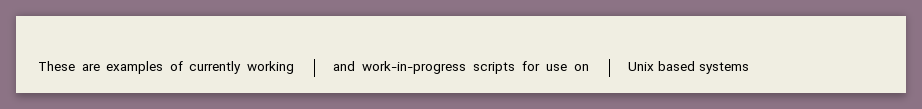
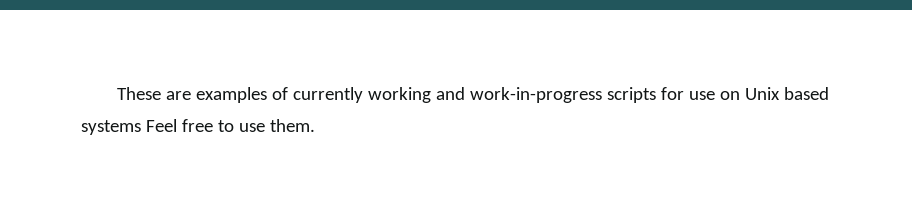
- These are examples of currently working and work-in-progress scripts for use on Unix based systems
+ These are examples of currently working and work-in-progress scripts for use on Unix based systems Feel free to use them.

